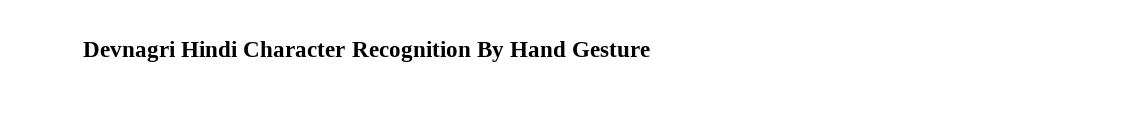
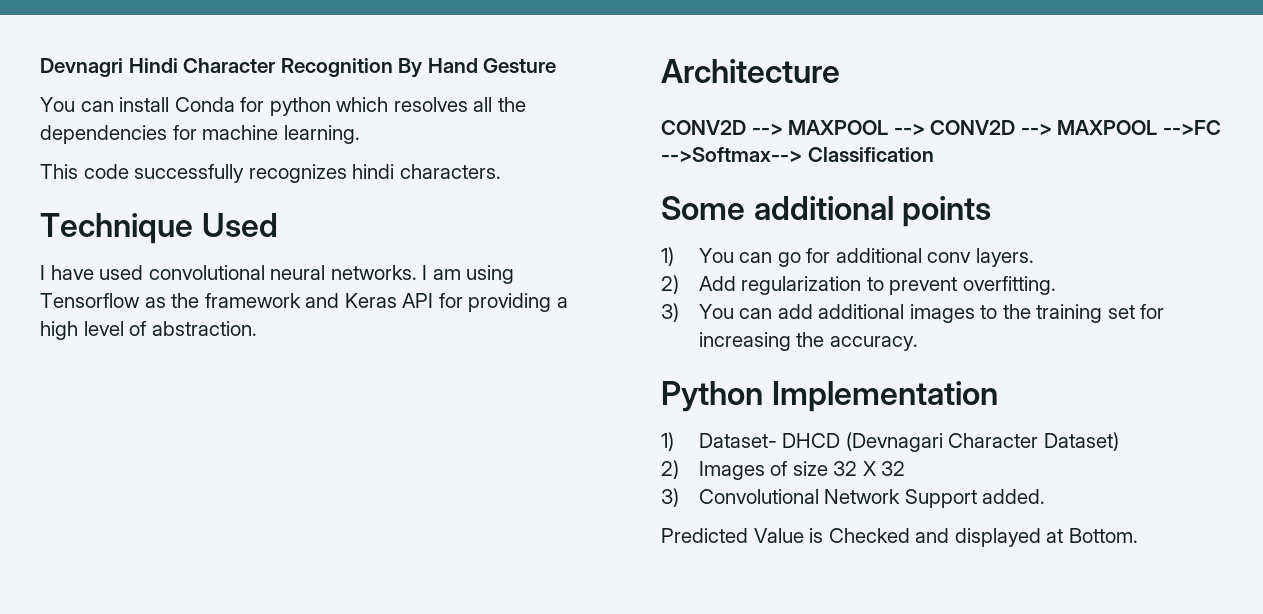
+ You can install Conda for python which resolves all the dependencies for machine learning.
+ This code successfully recognizes hindi characters.
+ Technique Used
+ I have used convolutional neural networks. I am using Tensorflow as the framework and Keras API for providing a high level of abstraction.
+ Architecture
+ CONV2D --> MAXPOOL --> CONV2D --> MAXPOOL -->FC -->Softmax--> Classification
+ Some additional points
+ 1) You can go for additional conv layers.
+ 2) Add regularization to prevent overfitting.
+ 3) You can add additional images to the training set for increasing the accuracy.
+ Python Implementation
+ 1) Dataset- DHCD (Devnagari Character Dataset)
+ 2) Images of size 32 X 32
+ 3) Convolutional Network Support added.
+ Predicted Value is Checked and displayed at Bottom.

